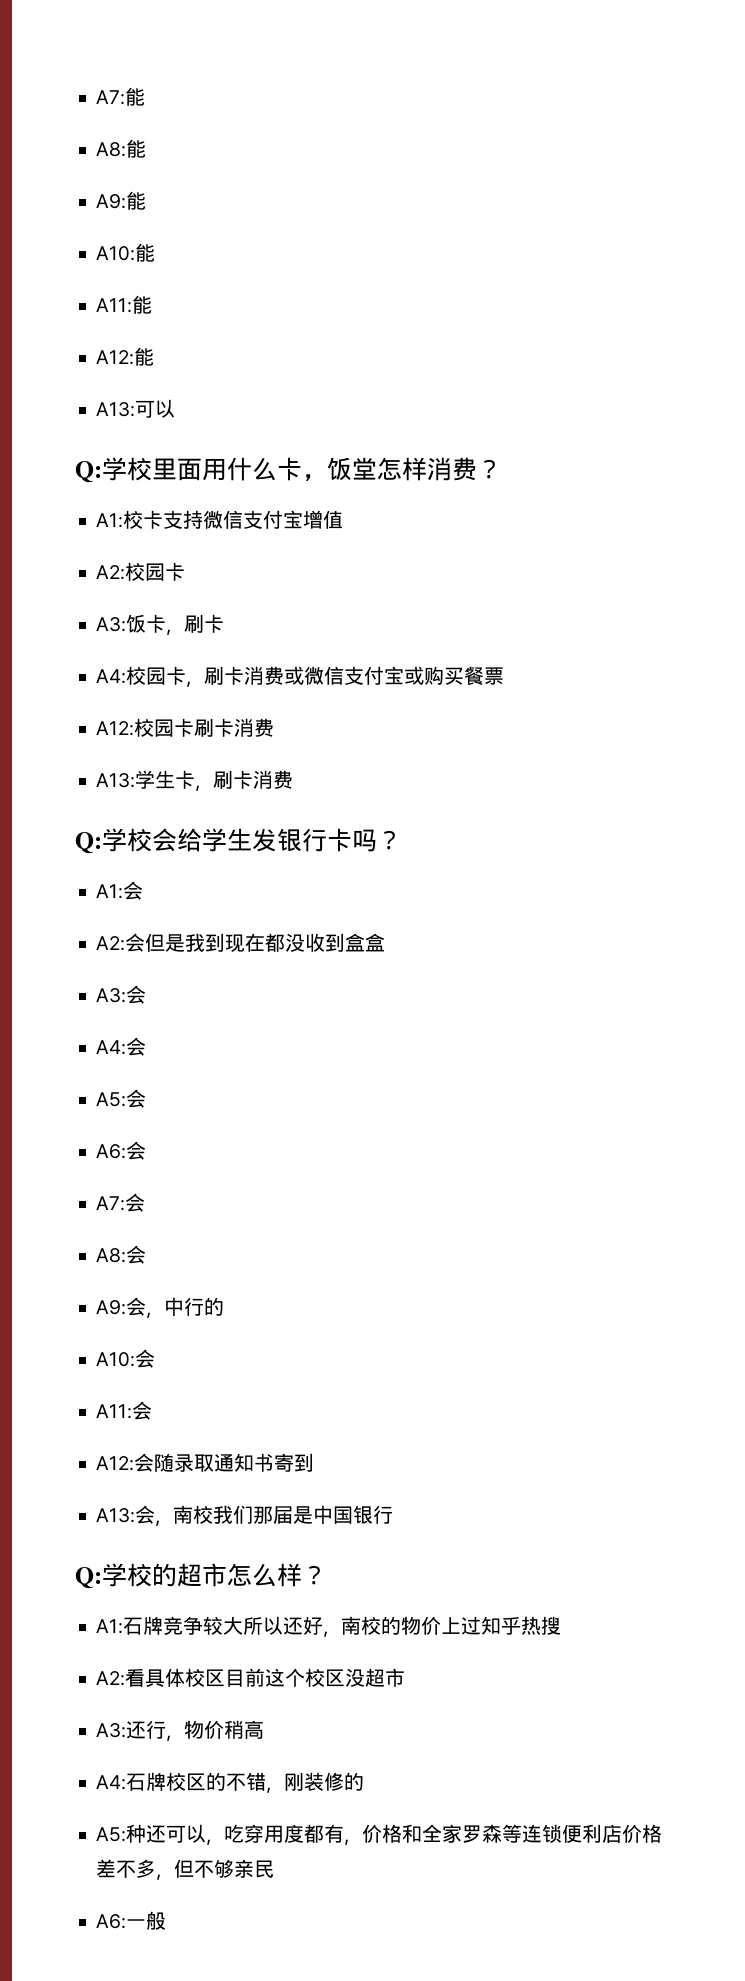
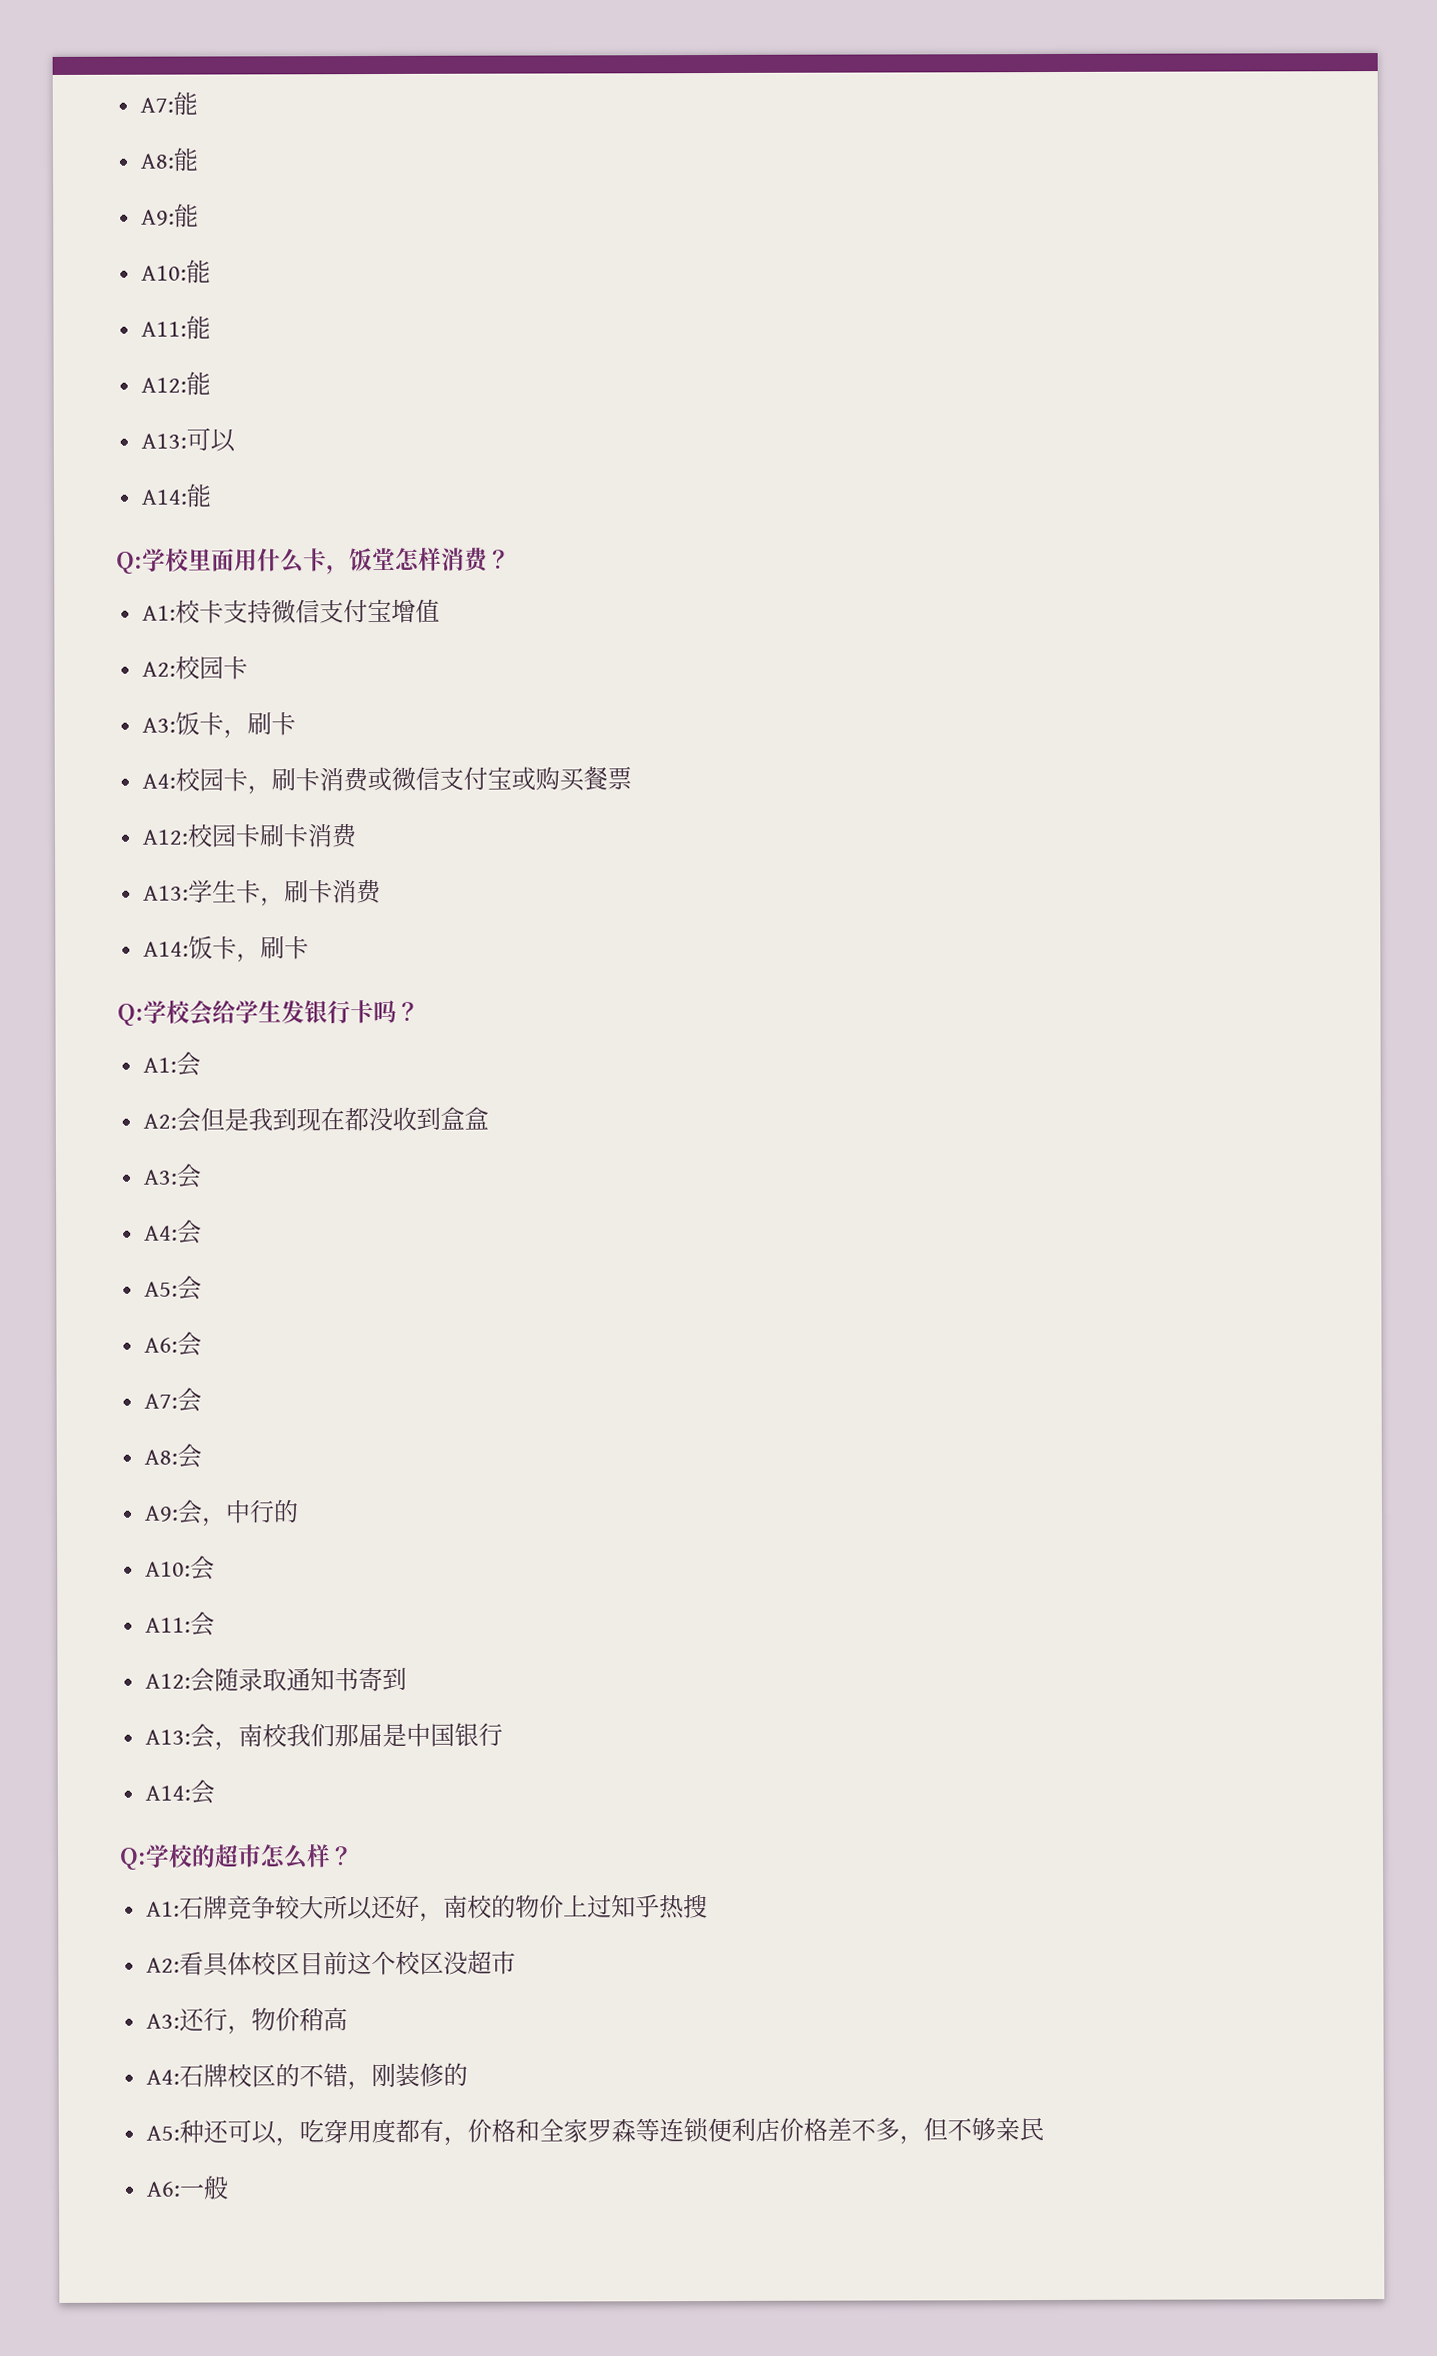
+ A14:能
+ A14:饭卡，刷卡
+ A14:会

